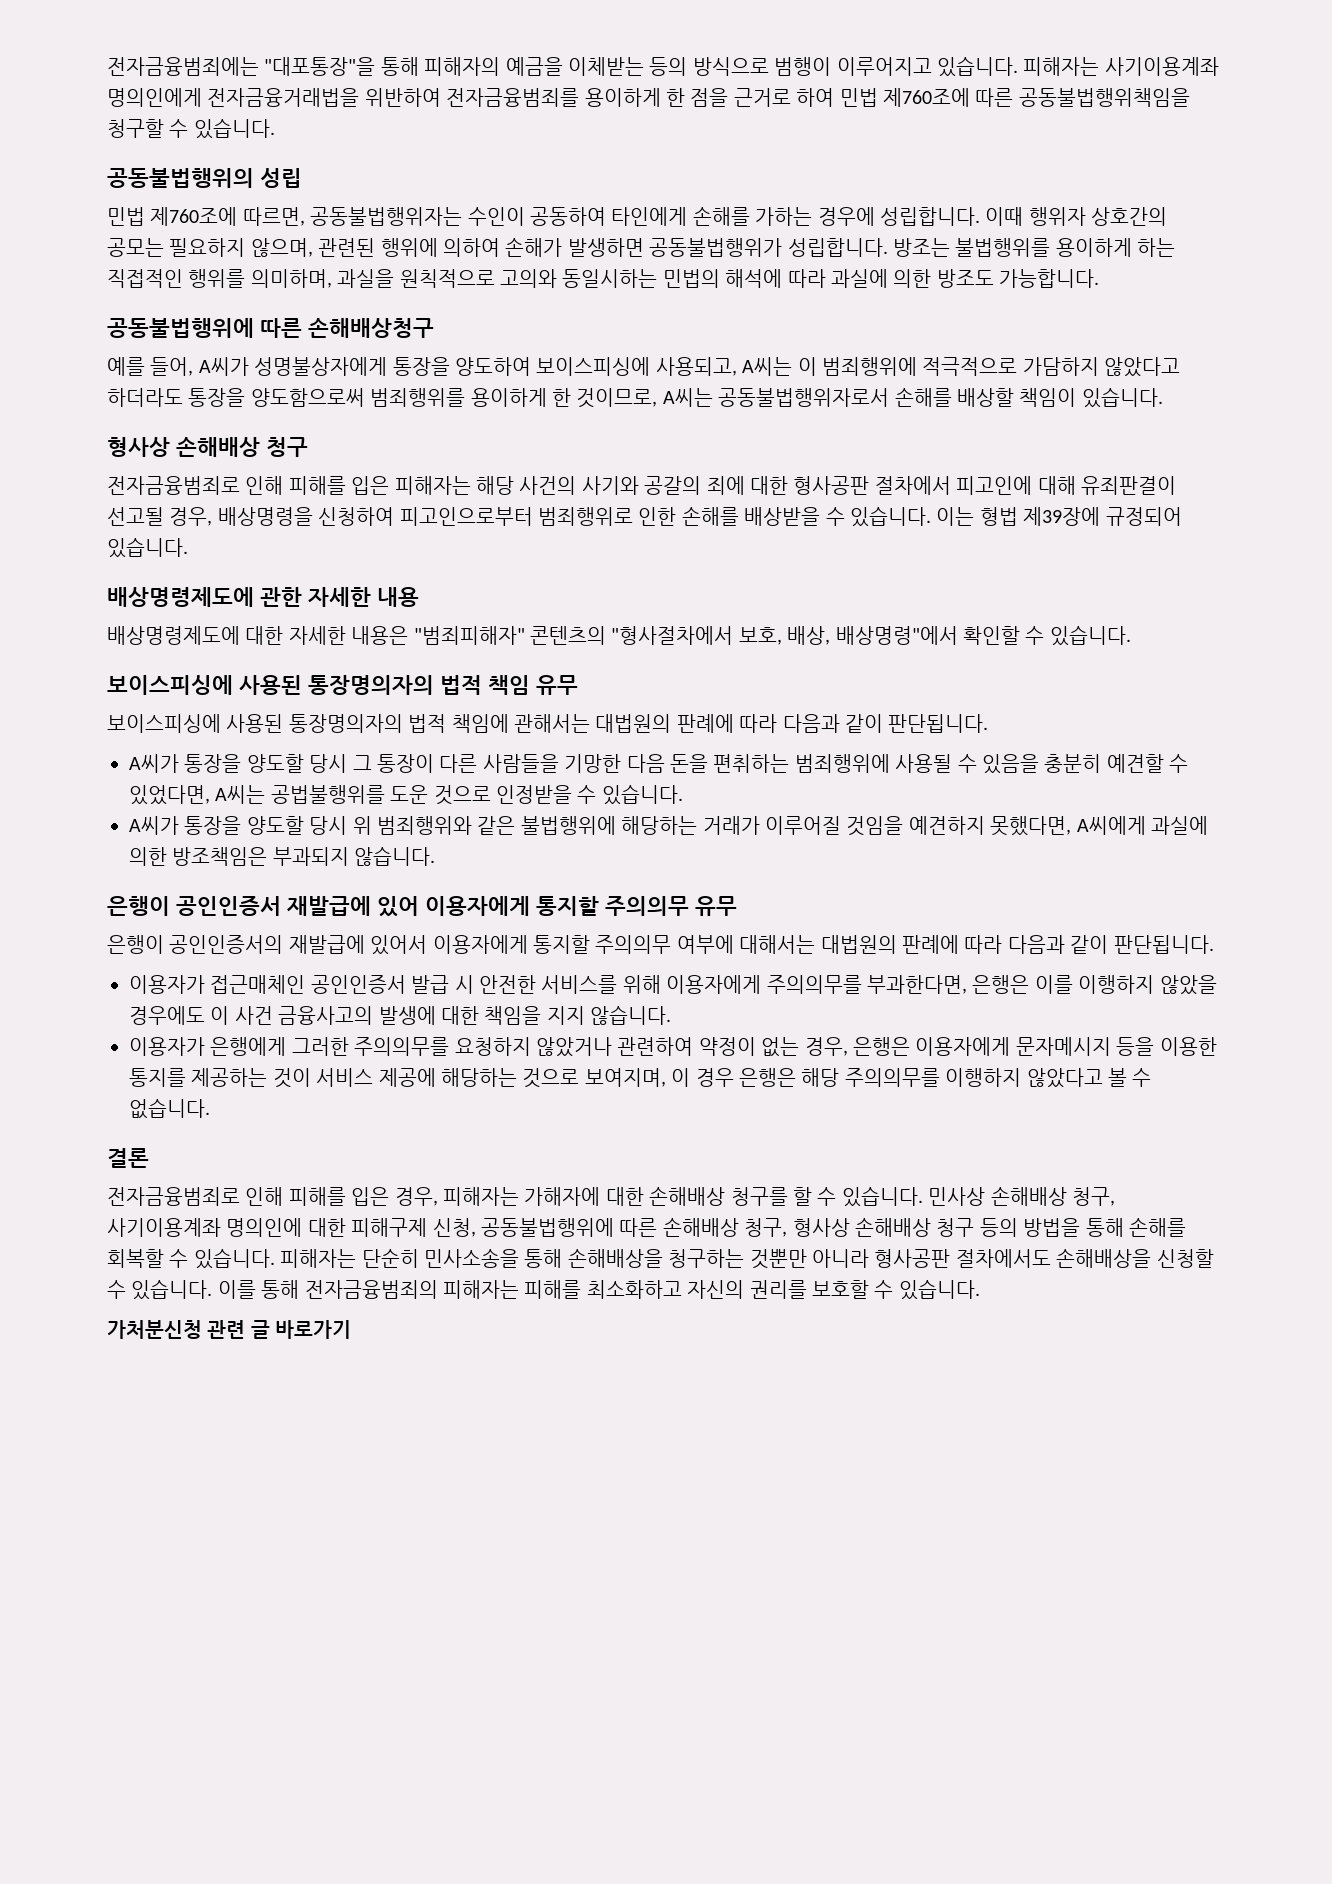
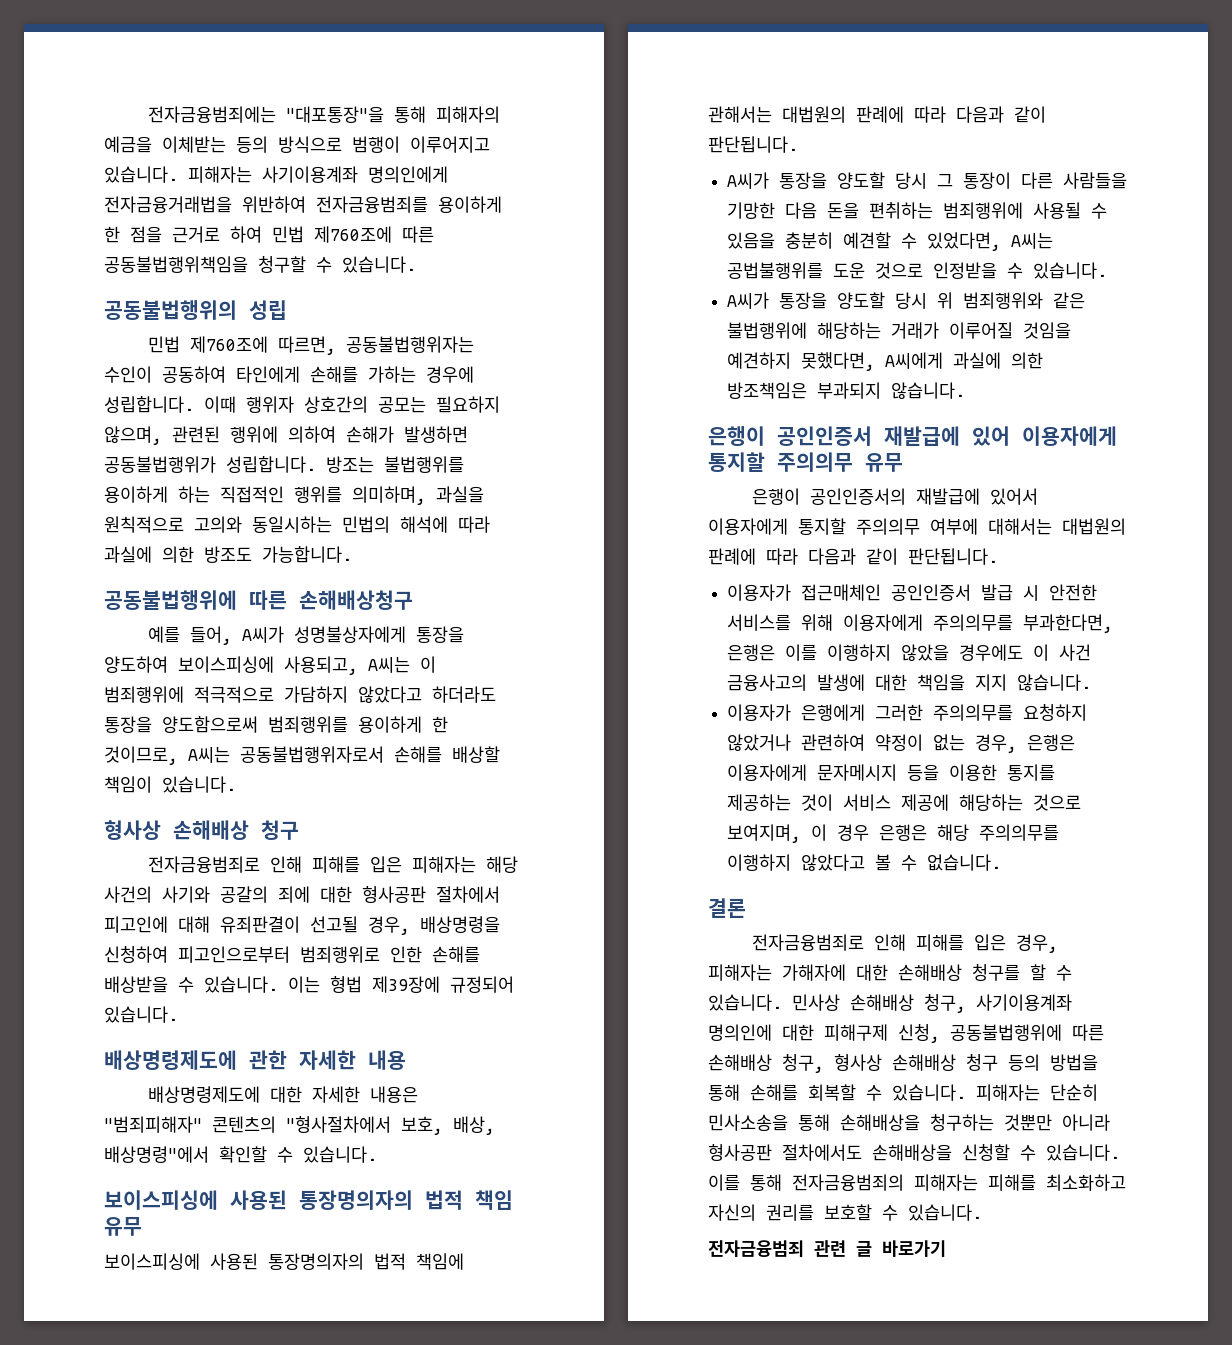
- 가처분신청 관련 글 바로가기
+ 전자금융범죄 관련 글 바로가기

